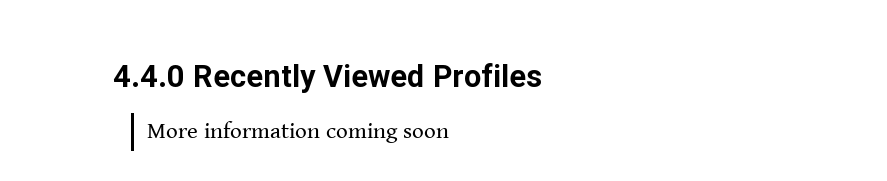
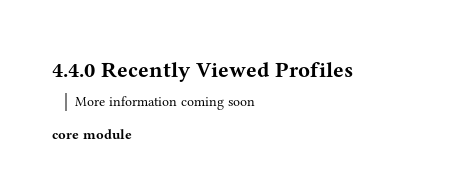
+ core module

